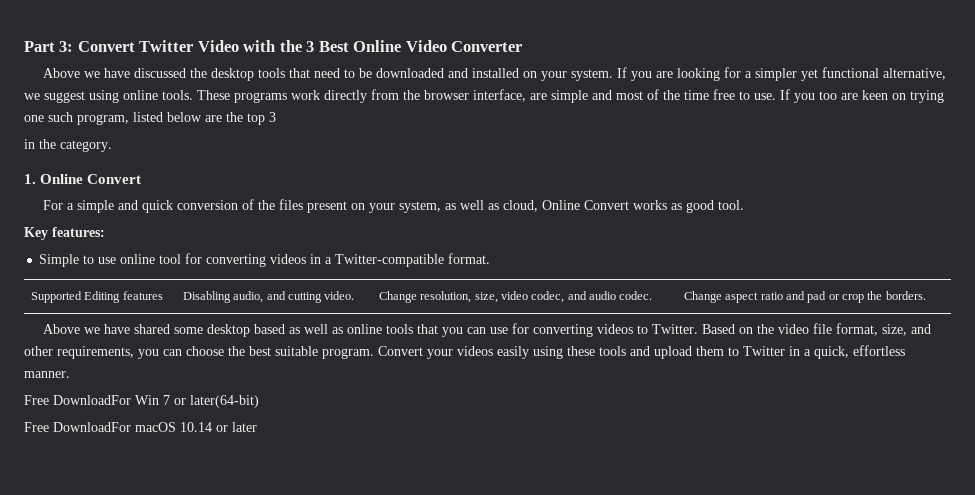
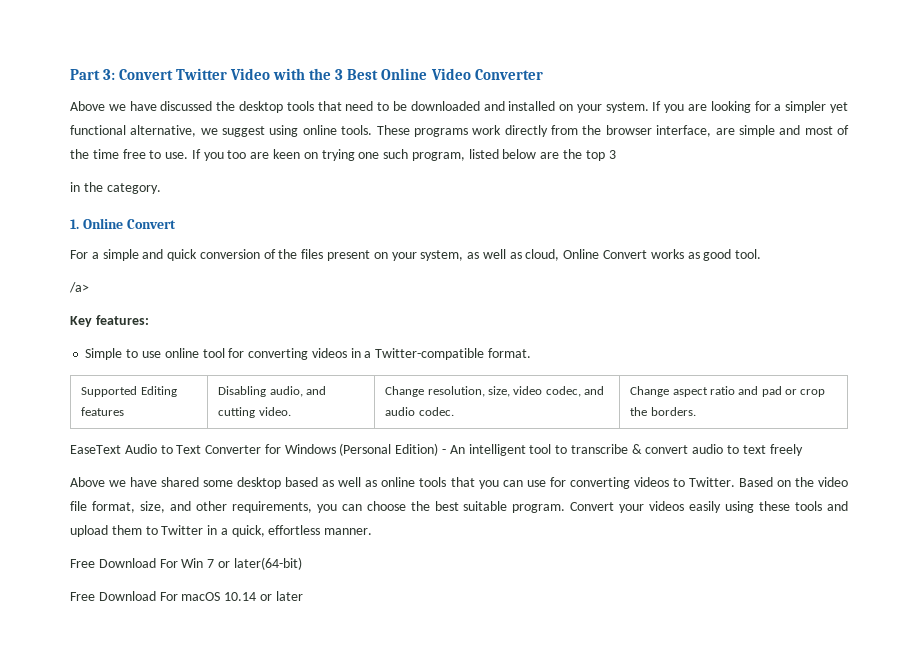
+ /a>
+ EaseText Audio to Text Converter for Windows (Personal Edition) - An intelligent tool to transcribe & convert audio to text freely
- Free DownloadFor Win 7 or later(64-bit)
+ Free Download For Win 7 or later(64-bit)
- Free DownloadFor macOS 10.14 or later
+ Free Download For macOS 10.14 or later

